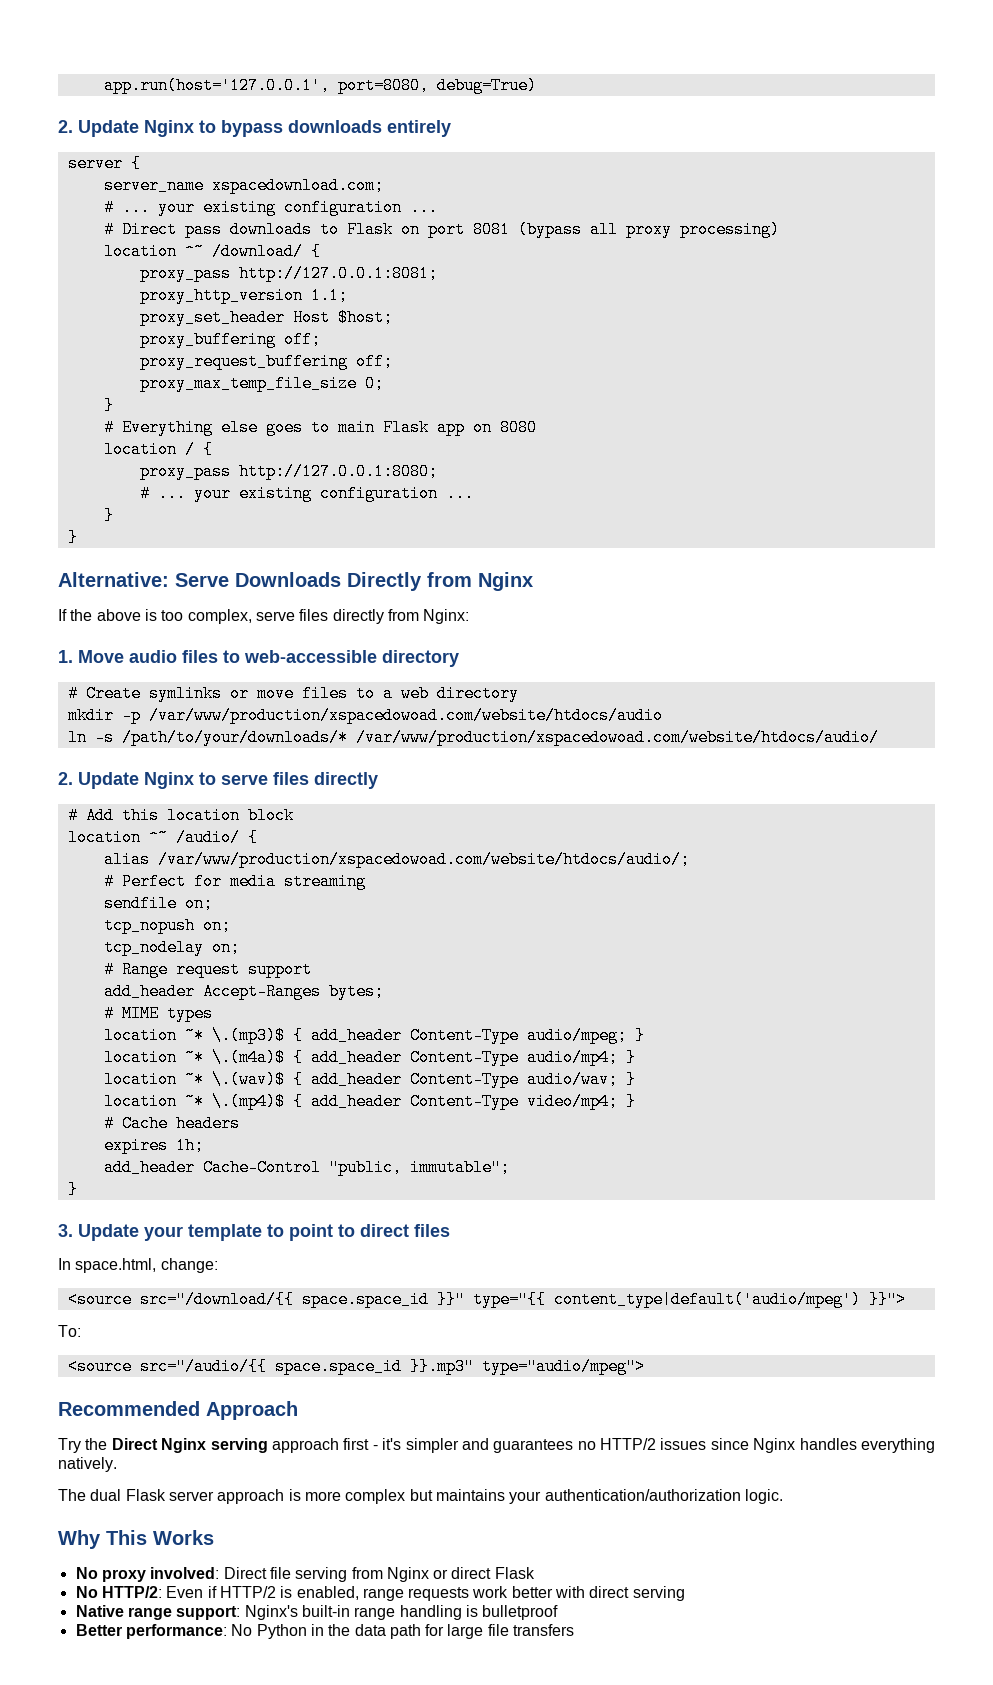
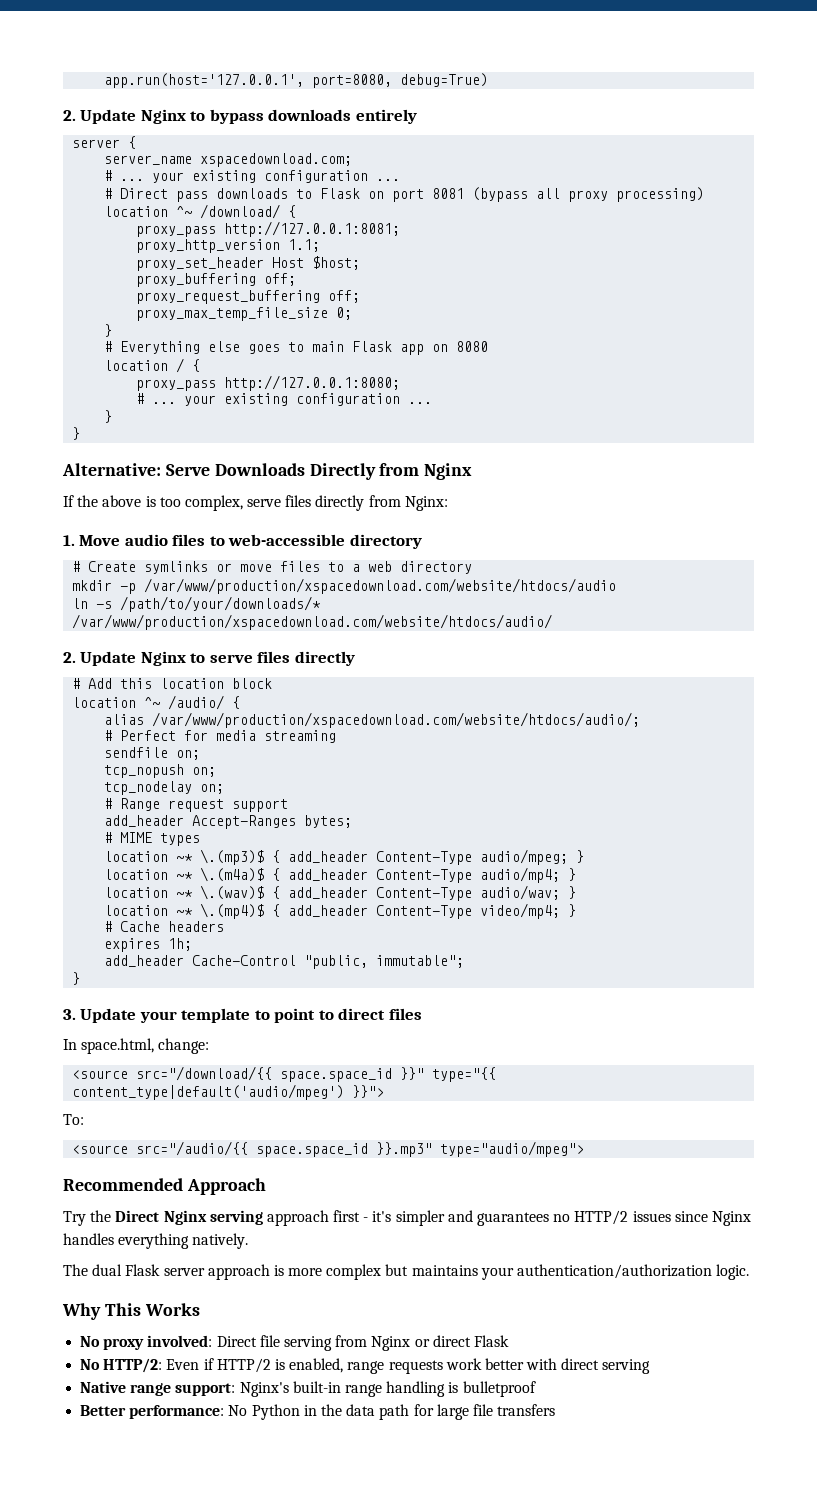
- mkdir -p /var/www/production/xspacedowoad.com/website/htdocs/audio
+ mkdir -p /var/www/production/xspacedownload.com/website/htdocs/audio
- ln -s /path/to/your/downloads/* /var/www/production/xspacedowoad.com/website/htdocs/audio/
+ ln -s /path/to/your/downloads/* /var/www/production/xspacedownload.com/website/htdocs/audio/
- alias /var/www/production/xspacedowoad.com/website/htdocs/audio/;
+ alias /var/www/production/xspacedownload.com/website/htdocs/audio/;

